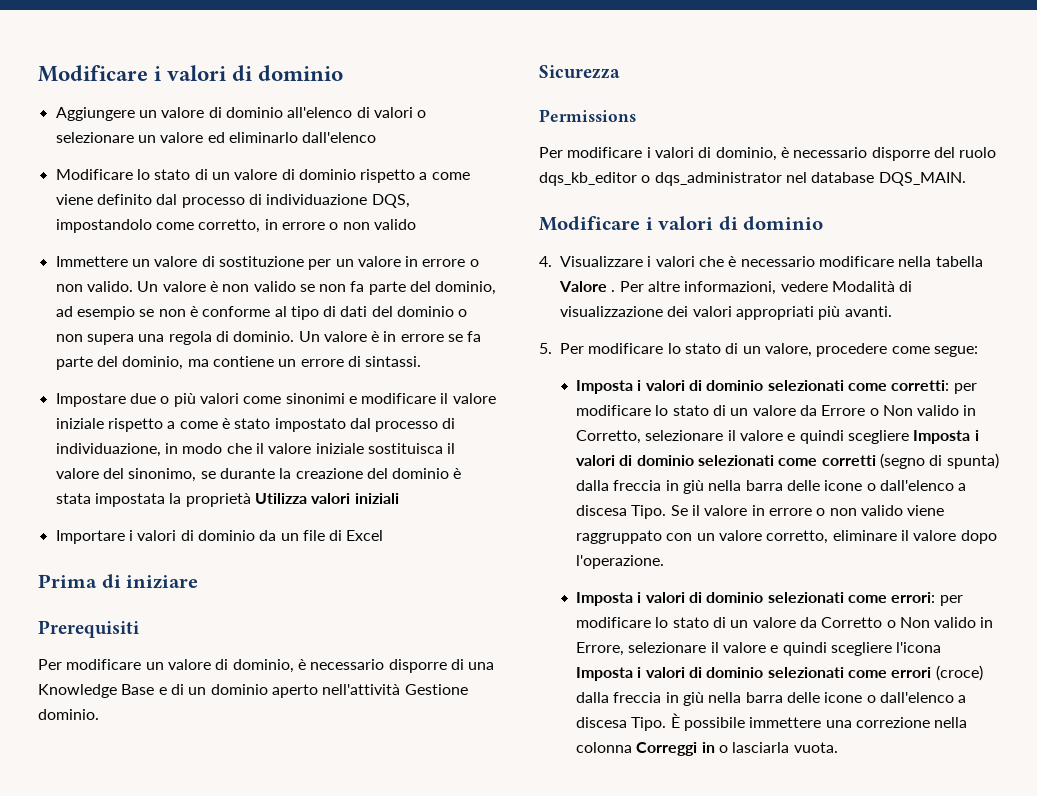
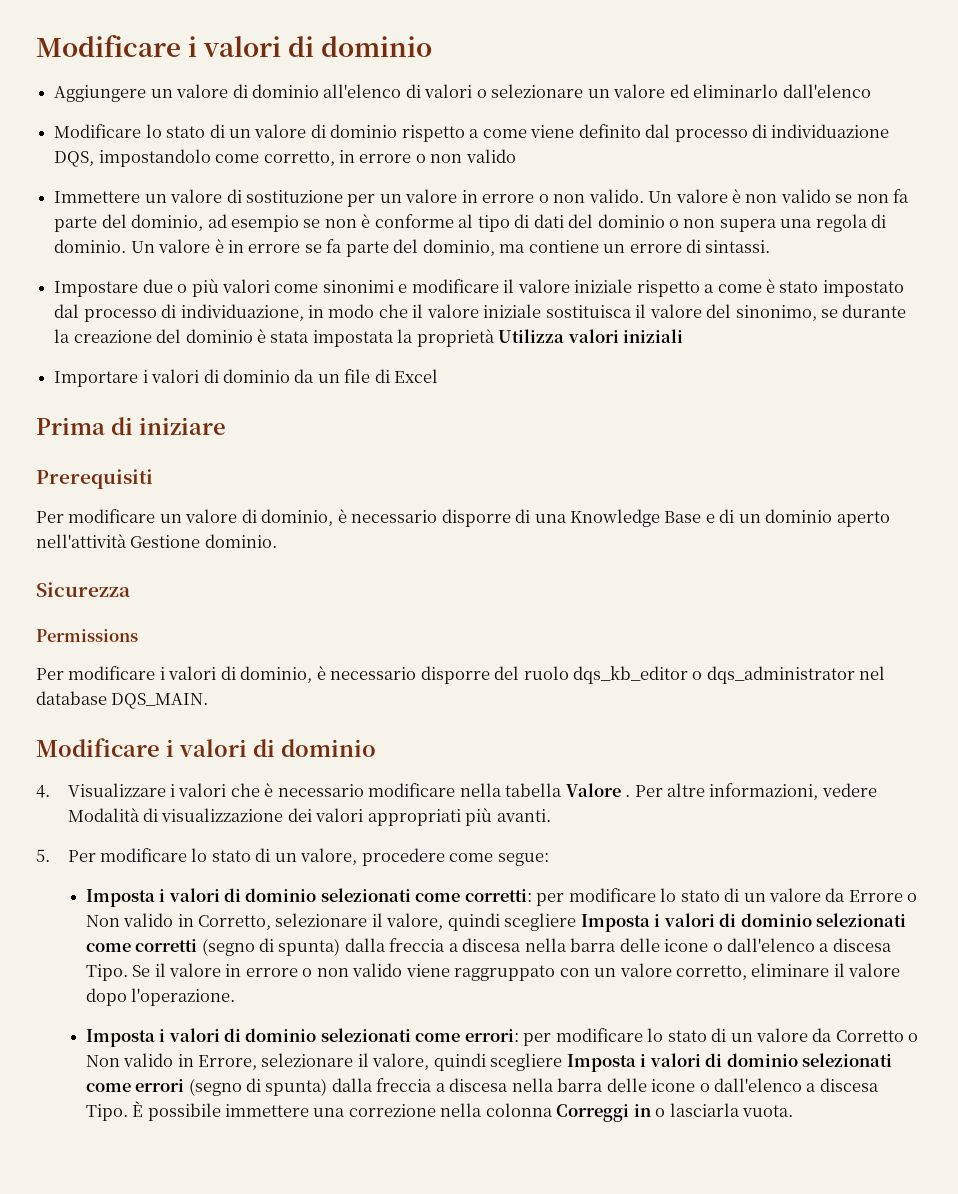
- Imposta i valori di dominio selezionati come corretti: per modificare lo stato di un valore da Errore o Non valido in Corretto, selezionare il valore e quindi scegliere Imposta i valori di dominio selezionati come corretti (segno di spunta) dalla freccia in giù nella barra delle icone o dall'elenco a discesa Tipo.
+ Imposta i valori di dominio selezionati come corretti: per modificare lo stato di un valore da Errore o Non valido in Corretto, selezionare il valore, quindi scegliere Imposta i valori di dominio selezionati come corretti (segno di spunta) dalla freccia a discesa nella barra delle icone o dall'elenco a discesa Tipo.
- Imposta i valori di dominio selezionati come errori: per modificare lo stato di un valore da Corretto o Non valido in Errore, selezionare il valore e quindi scegliere l'icona Imposta i valori di dominio selezionati come errori (croce) dalla freccia in giù nella barra delle icone o dall'elenco a discesa Tipo.
+ Imposta i valori di dominio selezionati come errori: per modificare lo stato di un valore da Corretto o Non valido in Errore, selezionare il valore, quindi scegliere Imposta i valori di dominio selezionati come errori (segno di spunta) dalla freccia a discesa nella barra delle icone o dall'elenco a discesa Tipo.

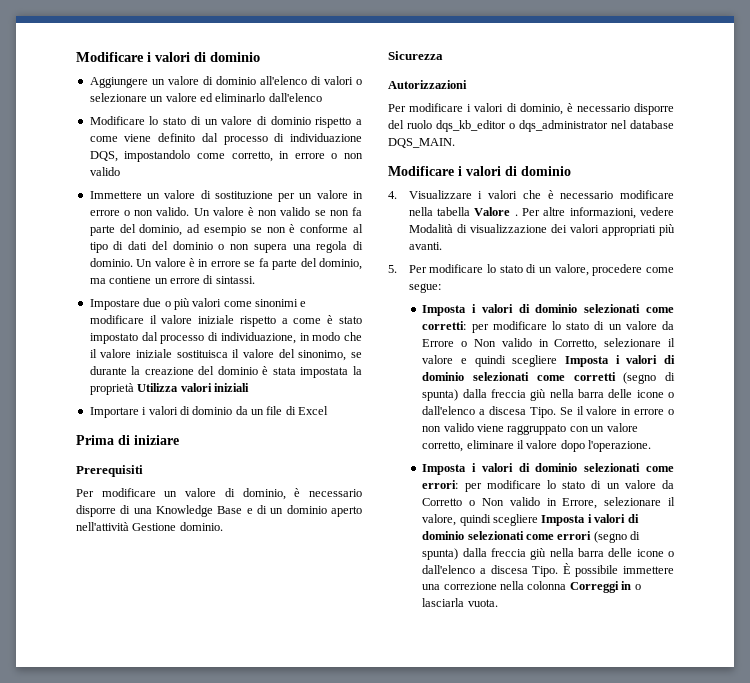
- Permissions
+ Autorizzazioni
- Imposta i valori di dominio selezionati come corretti: per modificare lo stato di un valore da Errore o Non valido in Corretto, selezionare il valore, quindi scegliere Imposta i valori di dominio selezionati come corretti (segno di spunta) dalla freccia a discesa nella barra delle icone o dall'elenco a discesa Tipo.
+ Imposta i valori di dominio selezionati come corretti: per modificare lo stato di un valore da Errore o Non valido in Corretto, selezionare il valore e quindi scegliere Imposta i valori di dominio selezionati come corretti (segno di spunta) dalla freccia giù nella barra delle icone o dall'elenco a discesa Tipo.
- Imposta i valori di dominio selezionati come errori: per modificare lo stato di un valore da Corretto o Non valido in Errore, selezionare il valore, quindi scegliere Imposta i valori di dominio selezionati come errori (segno di spunta) dalla freccia a discesa nella barra delle icone o dall'elenco a discesa Tipo.
+ Imposta i valori di dominio selezionati come errori: per modificare lo stato di un valore da Corretto o Non valido in Errore, selezionare il valore, quindi scegliere Imposta i valori di dominio selezionati come errori (segno di spunta) dalla freccia giù nella barra delle icone o dall'elenco a discesa Tipo.

